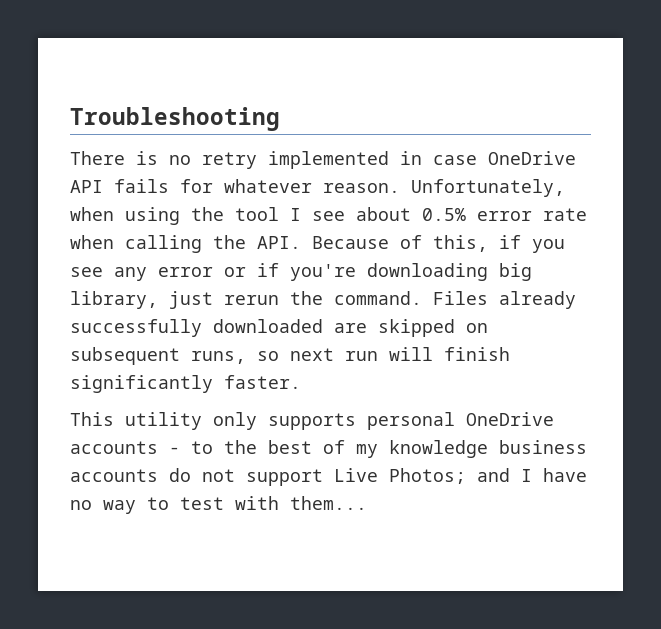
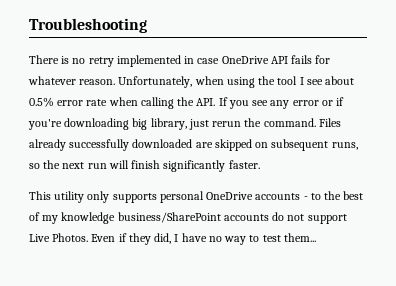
- Unfortunately, when using the tool I see about 0.5% error rate when calling the API. Because of this, if you see any error or if you're downloading big library, just rerun the command.
+ Unfortunately, when using the tool I see about 0.5% error rate when calling the API. If you see any error or if you're downloading big library, just rerun the command.
- Files already successfully downloaded are skipped on subsequent runs, so next run will finish significantly faster.
+ Files already successfully downloaded are skipped on subsequent runs, so the next run will finish significantly faster.
- This utility only supports personal OneDrive accounts - to the best of my knowledge business accounts do not support Live Photos; and I have no way to test with them...
+ This utility only supports personal OneDrive accounts - to the best of my knowledge business/SharePoint accounts do not support Live Photos. Even if they did, I have no way to test them...

